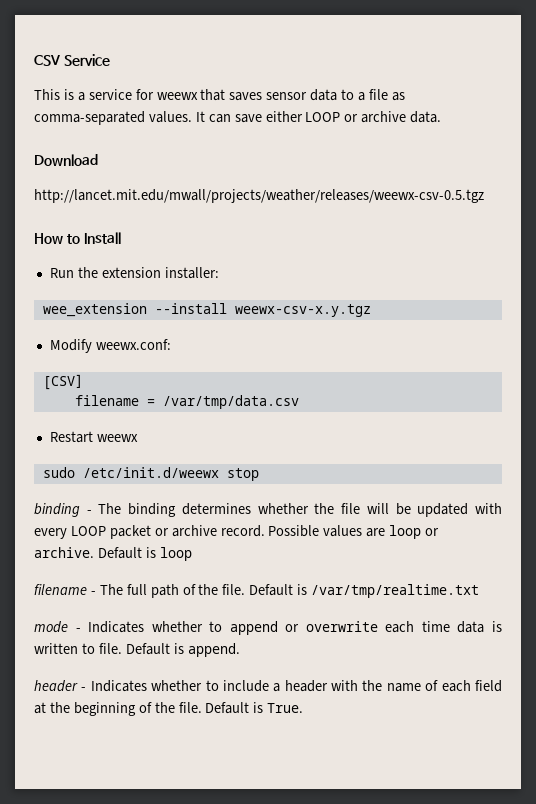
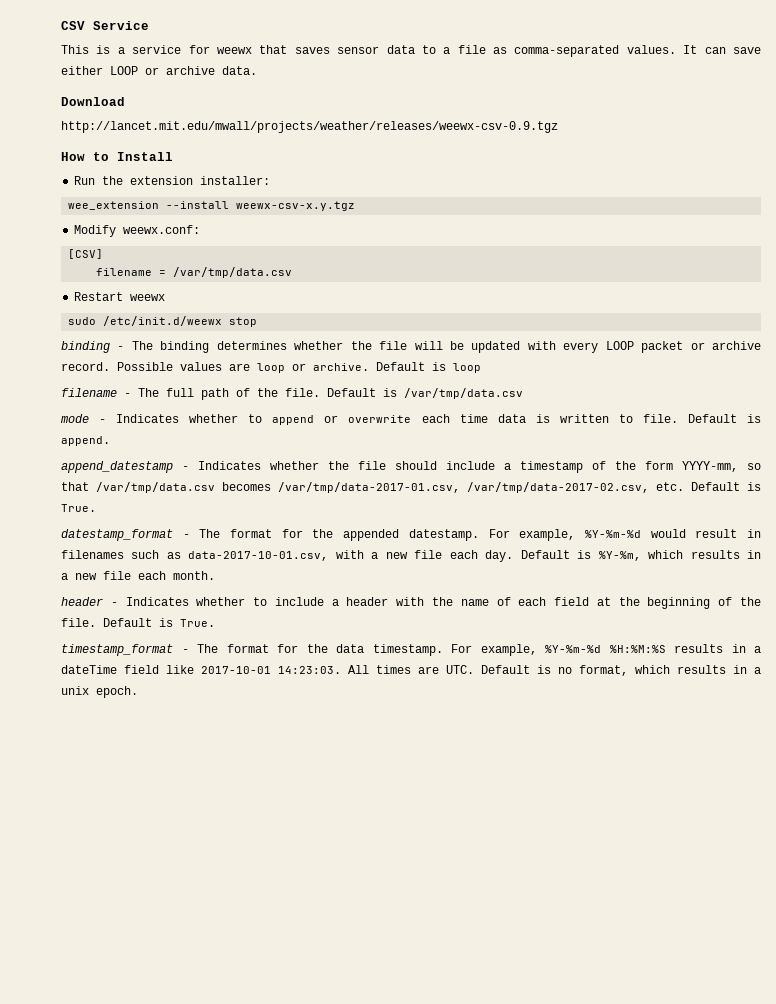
- http://lancet.mit.edu/mwall/projects/weather/releases/weewx-csv-0.5.tgz
+ http://lancet.mit.edu/mwall/projects/weather/releases/weewx-csv-0.9.tgz
- Default is /var/tmp/realtime.txt
+ Default is /var/tmp/data.csv
+ append_datestamp - Indicates whether the file should include a timestamp of the form YYYY-mm, so that /var/tmp/data.csv becomes /var/tmp/data-2017-01.csv, /var/tmp/data-2017-02.csv, etc. Default is True.
+ datestamp_format - The format for the appended datestamp. For example, %Y-%m-%d would result in filenames such as data-2017-10-01.csv, with a new file each day. Default is %Y-%m, which results in a new file each month.
+ timestamp_format - The format for the data timestamp. For example, %Y-%m-%d %H:%M:%S results in a dateTime field like 2017-10-01 14:23:03. All times are UTC. Default is no format, which results in a unix epoch.

